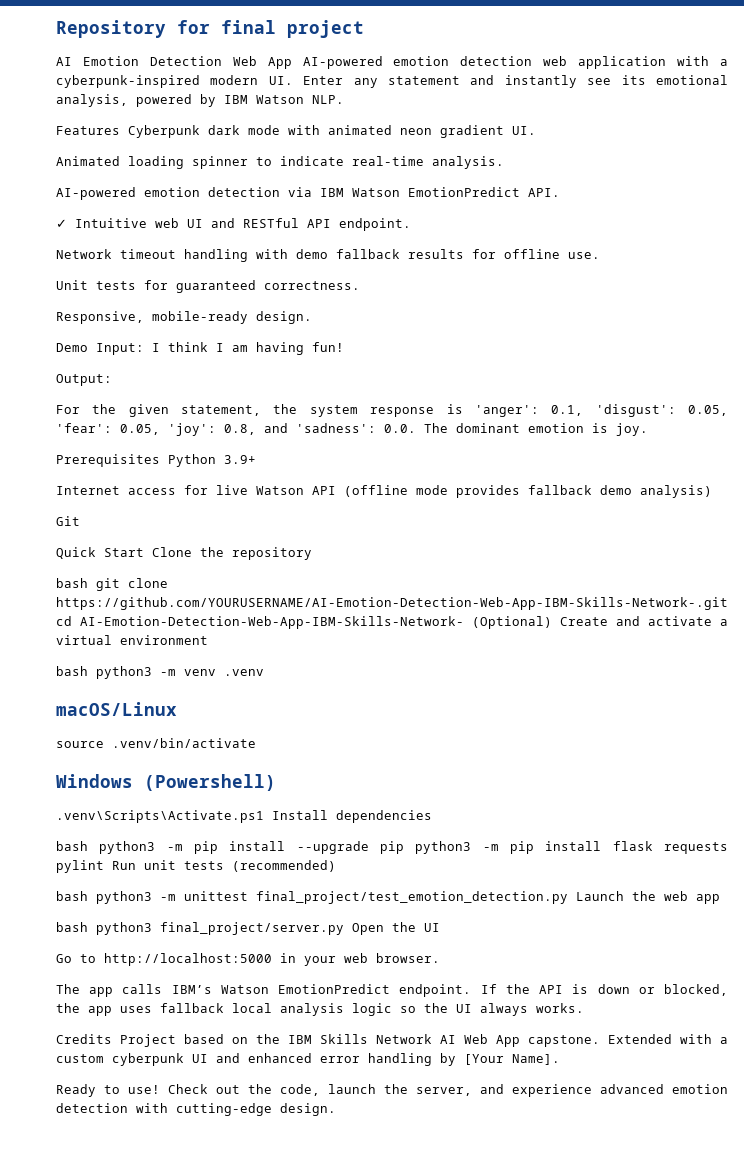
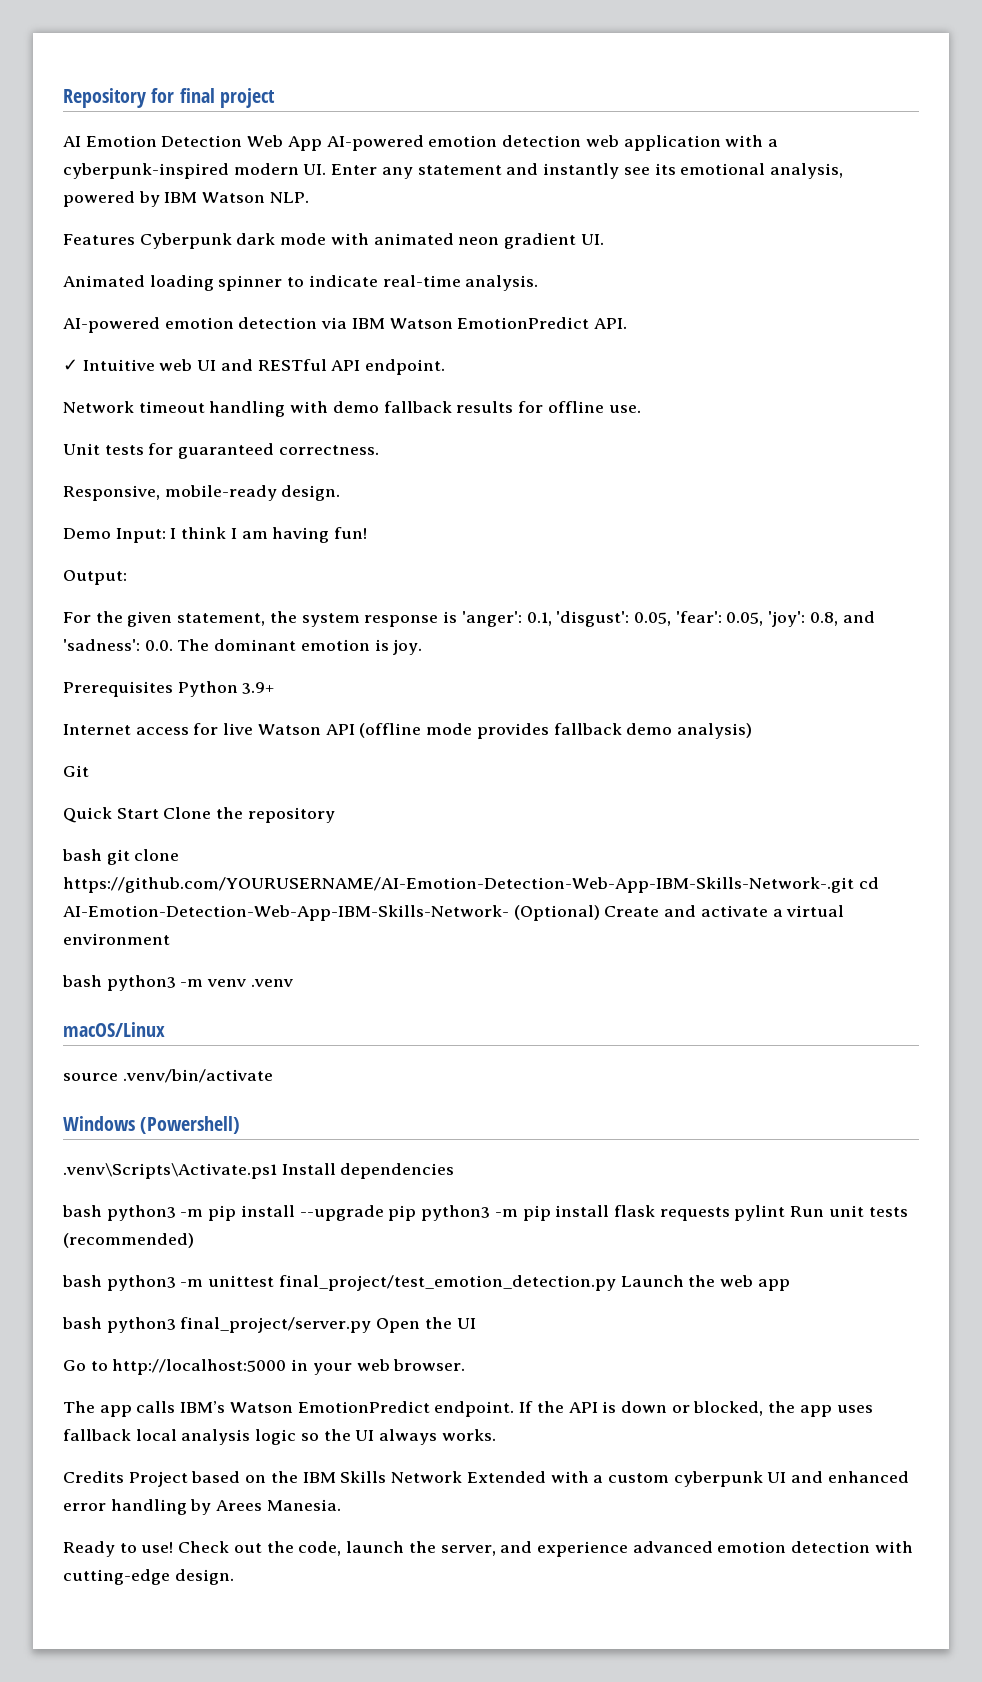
- Credits Project based on the IBM Skills Network AI Web App capstone. Extended with a custom cyberpunk UI and enhanced error handling by [Your Name].
+ Credits Project based on the IBM Skills Network Extended with a custom cyberpunk UI and enhanced error handling by Arees Manesia.

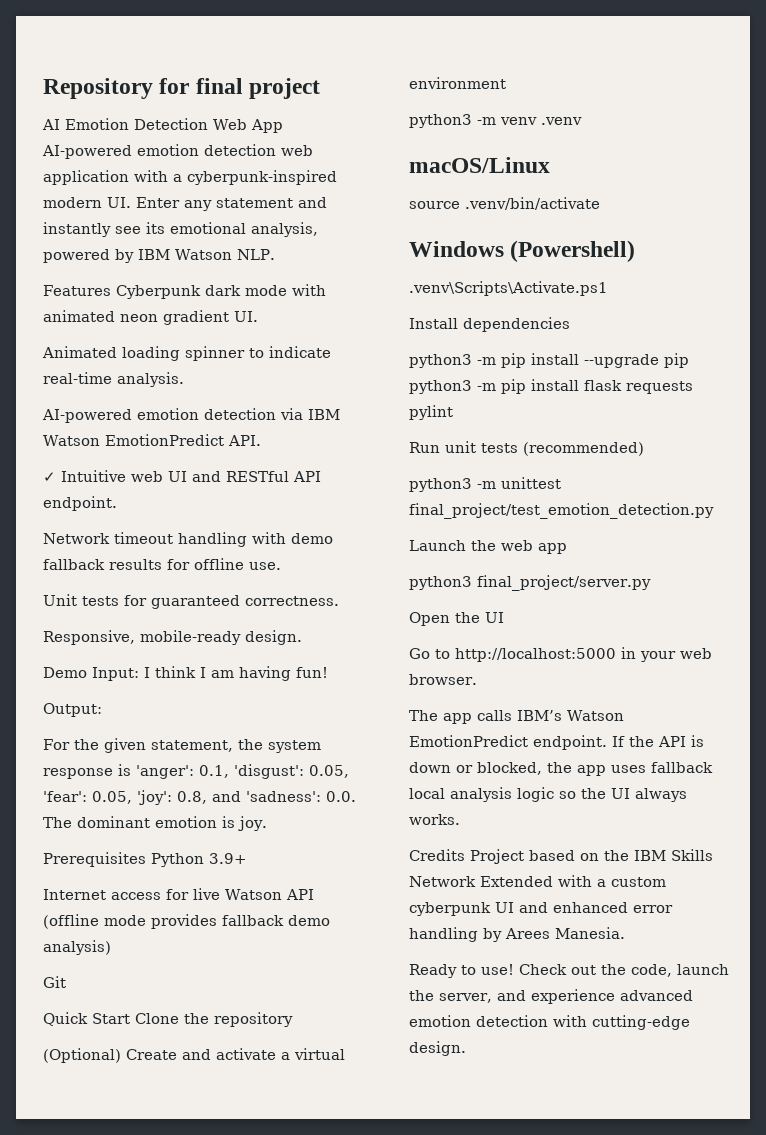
- bash git clone https://github.com/YOURUSERNAME/AI-Emotion-Detection-Web-App-IBM-Skills-Network-.git cd AI-Emotion-Detection-Web-App-IBM-Skills-Network- (Optional) Create and activate a virtual environment
+ (Optional) Create and activate a virtual environment
- bash python3 -m venv .venv
+ python3 -m venv .venv
- .venv\Scripts\Activate.ps1 Install dependencies
+ .venv\Scripts\Activate.ps1
+ Install dependencies
- bash python3 -m pip install --upgrade pip python3 -m pip install flask requests pylint Run unit tests (recommended)
+ python3 -m pip install --upgrade pip python3 -m pip install flask requests pylint
+ Run unit tests (recommended)
- bash python3 -m unittest final_project/test_emotion_detection.py Launch the web app
+ python3 -m unittest final_project/test_emotion_detection.py
+ Launch the web app
- bash python3 final_project/server.py Open the UI
+ python3 final_project/server.py
+ Open the UI

